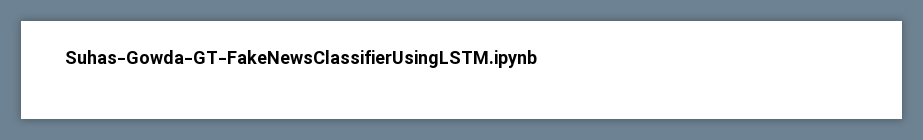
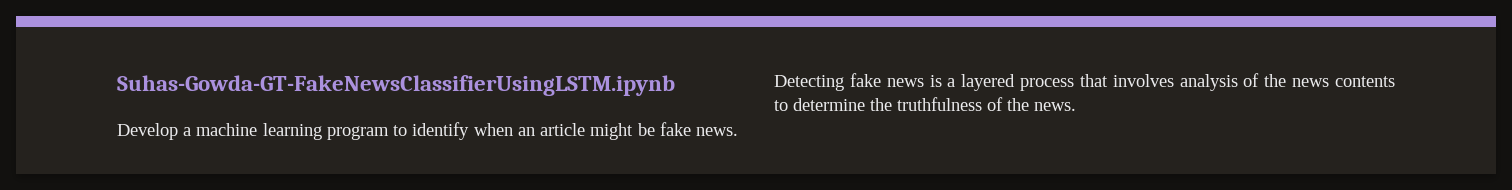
+ Develop a machine learning program to identify when an article might be fake news. Detecting fake news is a layered process that involves analysis of the news contents to determine the truthfulness of the news.

